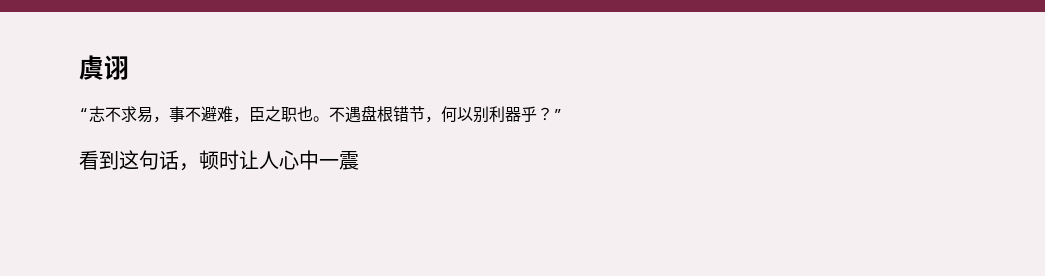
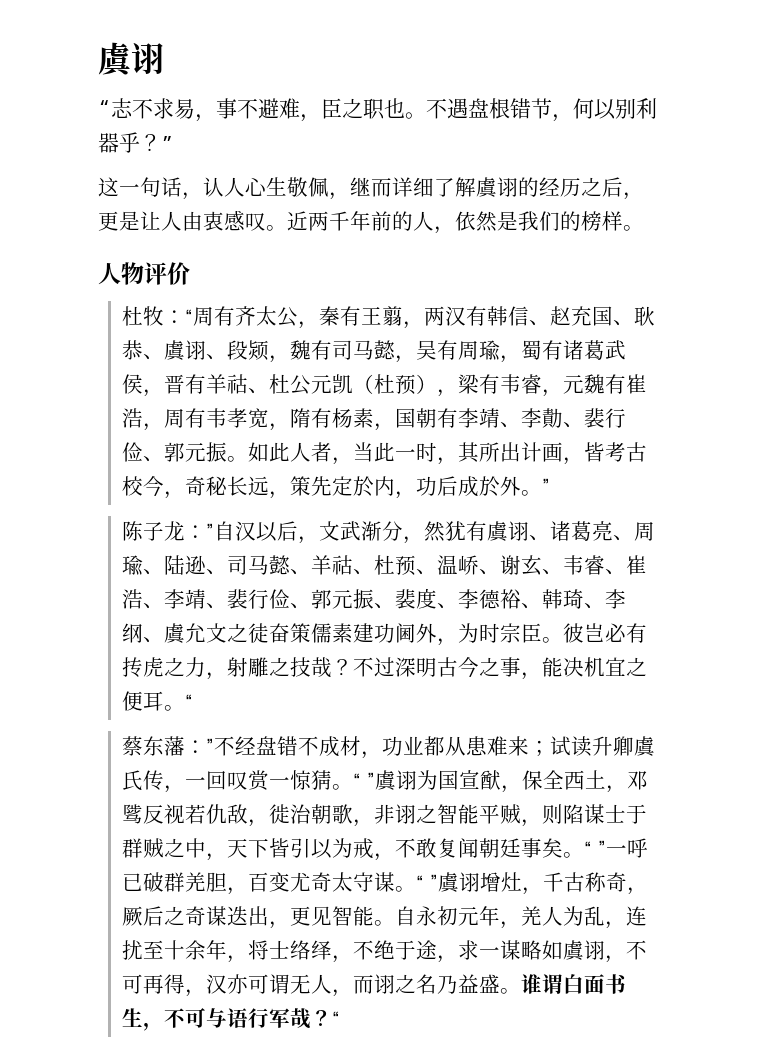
- 看到这句话，顿时让人心中一震
+ 这一句话，认人心生敬佩，继而详细了解虞诩的经历之后，更是让人由衷感叹。近两千年前的人，依然是我们的榜样。
+ 人物评价
+ 杜牧：“周有齐太公，秦有王翦，两汉有韩信、赵充国、耿恭、虞诩、段颎，魏有司马懿，吴有周瑜，蜀有诸葛武侯，晋有羊祜、杜公元凯（杜预），梁有韦睿，元魏有崔浩，周有韦孝宽，隋有杨素，国朝有李靖、李勣、裴行俭、郭元振。如此人者，当此一时，其所出计画，皆考古校今，奇秘长远，策先定於内，功后成於外。”
+ 陈子龙：”自汉以后，文武渐分，然犹有虞诩、诸葛亮、周瑜、陆逊、司马懿、羊祜、杜预、温峤、谢玄、韦睿、崔浩、李靖、裴行俭、郭元振、裴度、李德裕、韩琦、李纲、虞允文之徒奋策儒素建功阃外，为时宗臣。彼岂必有抟虎之力，射雕之技哉？不过深明古今之事，能决机宜之便耳。“
+ 蔡东藩：”不经盘错不成材，功业都从患难来；试读升卿虞氏传，一回叹赏一惊猜。“ ”虞诩为国宣猷，保全西土，邓骘反视若仇敌，徙治朝歌，非诩之智能平贼，则陷谋士于群贼之中，天下皆引以为戒，不敢复闻朝廷事矣。“ ”一呼已破群羌胆，百变尤奇太守谋。“ ”虞诩增灶，千古称奇，厥后之奇谋迭出，更见智能。自永初元年，羌人为乱，连扰至十余年，将士络绎，不绝于途，求一谋略如虞诩，不可再得，汉亦可谓无人，而诩之名乃益盛。谁谓白面书生，不可与语行军哉？“

